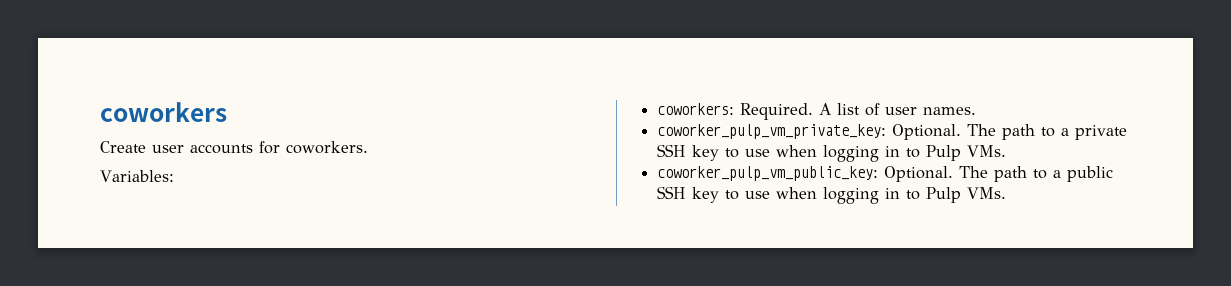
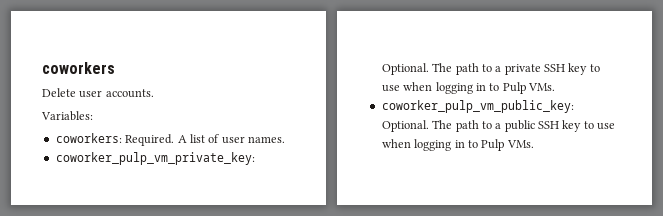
- Create user accounts for coworkers.
+ Delete user accounts.

